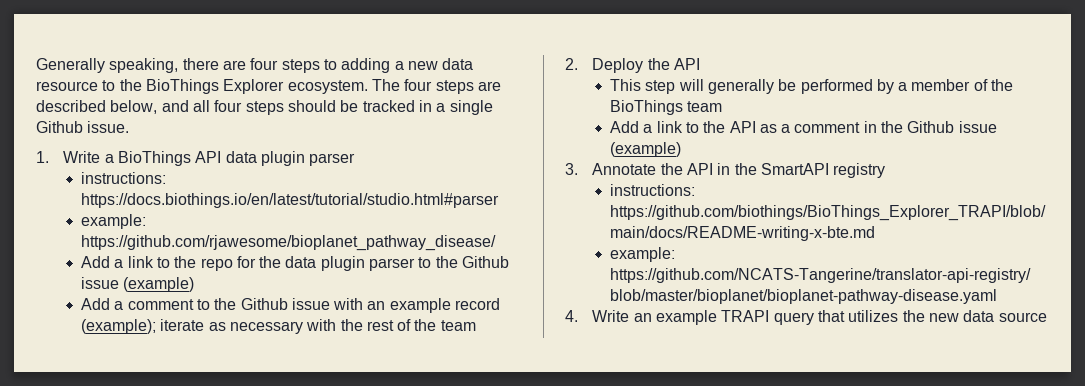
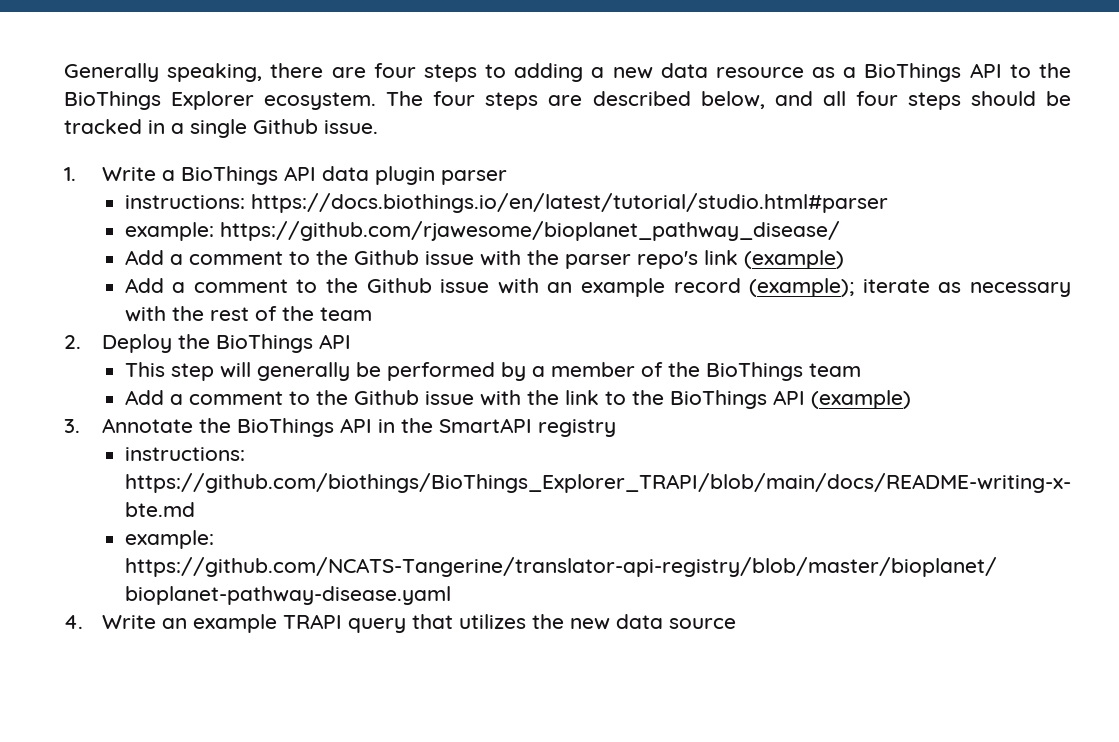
- Generally speaking, there are four steps to adding a new data resource to the BioThings Explorer ecosystem.
+ Generally speaking, there are four steps to adding a new data resource as a BioThings API to the BioThings Explorer ecosystem.
- Add a link to the repo for the data plugin parser to the Github issue (example)
+ Add a comment to the Github issue with the parser repo's link (example)
- 2. Deploy the API
+ 2. Deploy the BioThings API
- Add a link to the API as a comment in the Github issue (example)
+ Add a comment to the Github issue with the link to the BioThings API (example)
- 3. Annotate the API in the SmartAPI registry
+ 3. Annotate the BioThings API in the SmartAPI registry

